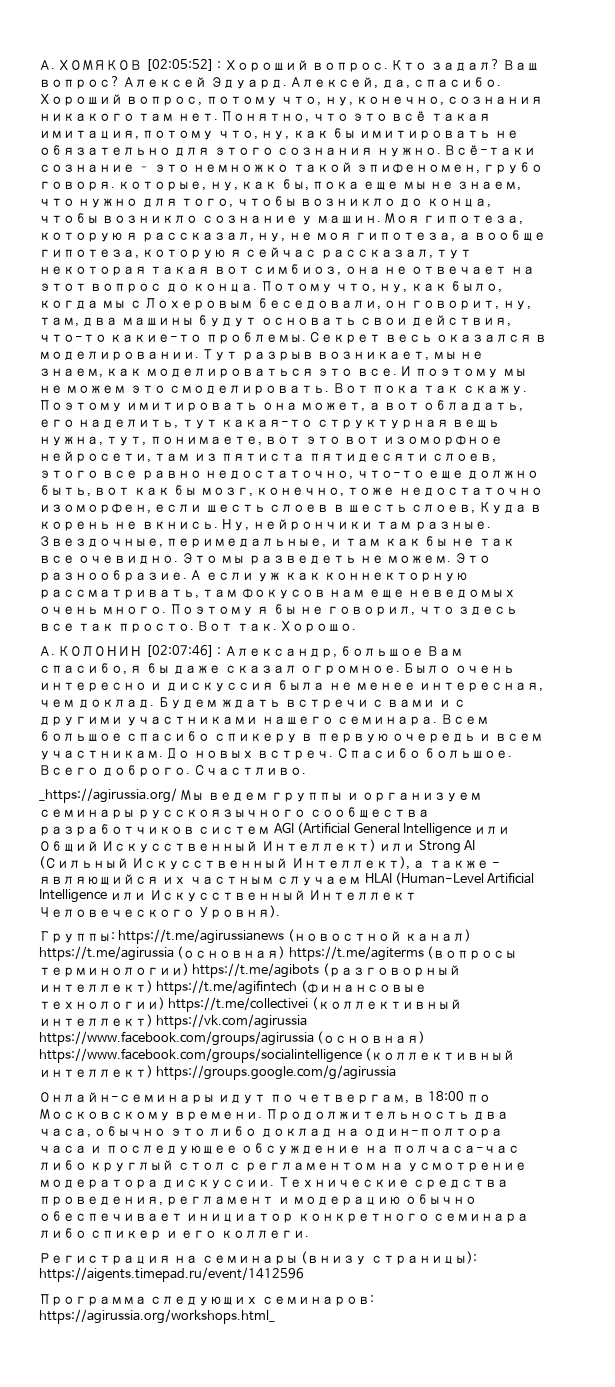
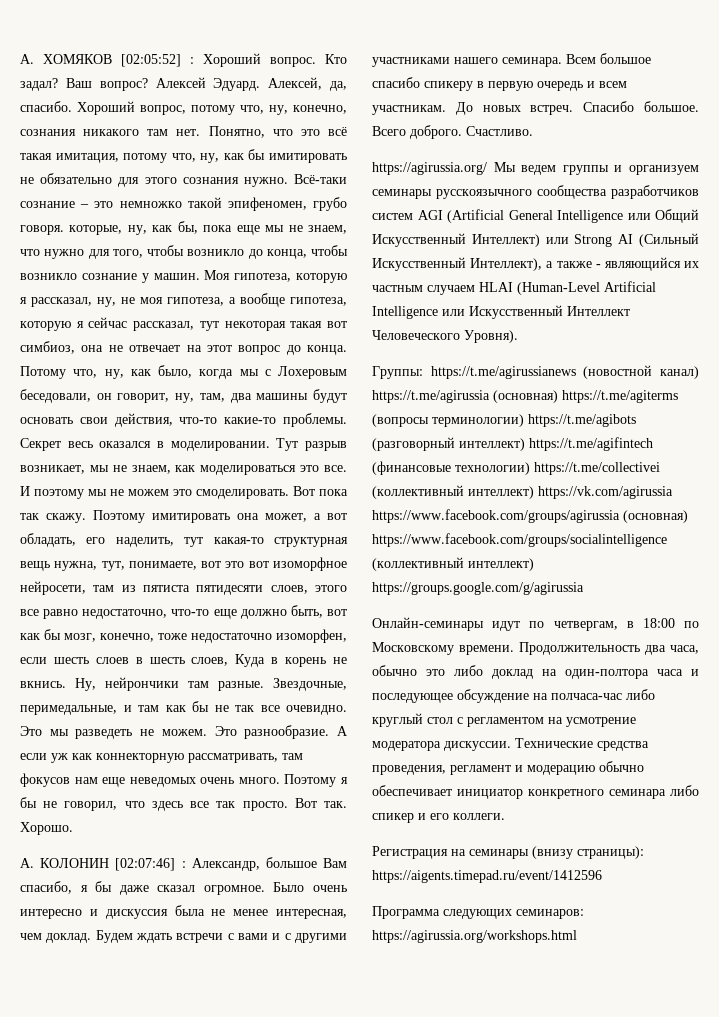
- _https://agirussia.org/ Мы ведем группы и организуем семинары русскоязычного сообщества разработчиков систем AGI (Artificial General Intelligence или Общий Искусственный Интеллект) или Strong AI (Сильный Искусственный Интеллект), а также - являющийся их частным случаем HLAI (Human-Level Artificial Intelligence или Искусственный Интеллект Человеческого Уровня).
+ https://agirussia.org/ Мы ведем группы и организуем семинары русскоязычного сообщества разработчиков систем AGI (Artificial General Intelligence или Общий Искусственный Интеллект) или Strong AI (Сильный Искусственный Интеллект), а также - являющийся их частным случаем HLAI (Human-Level Artificial Intelligence или Искусственный Интеллект Человеческого Уровня).
- Программа следующих семинаров: https://agirussia.org/workshops.html_
+ Программа следующих семинаров: https://agirussia.org/workshops.html

